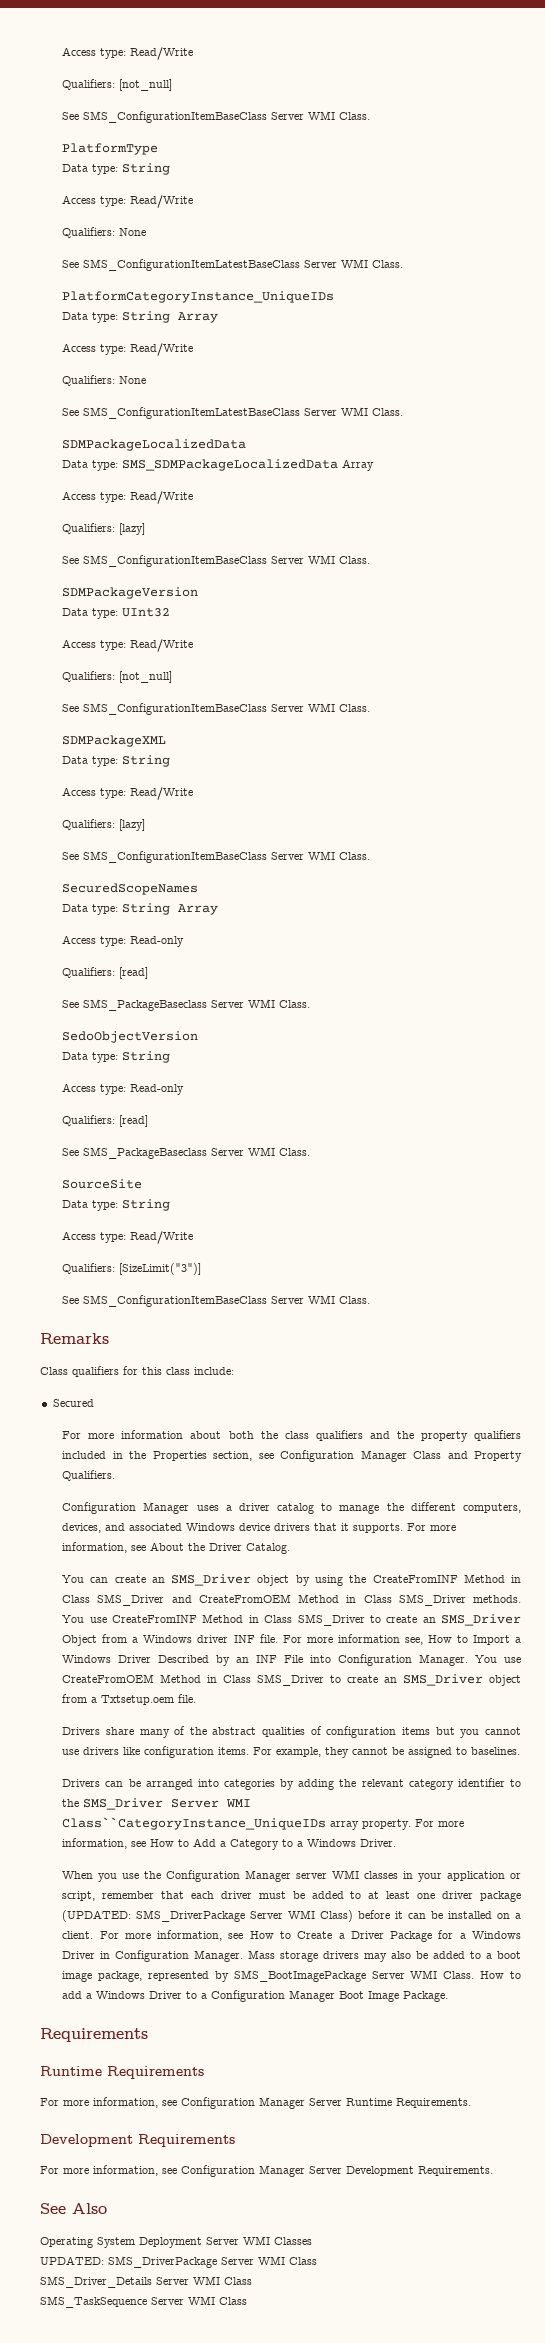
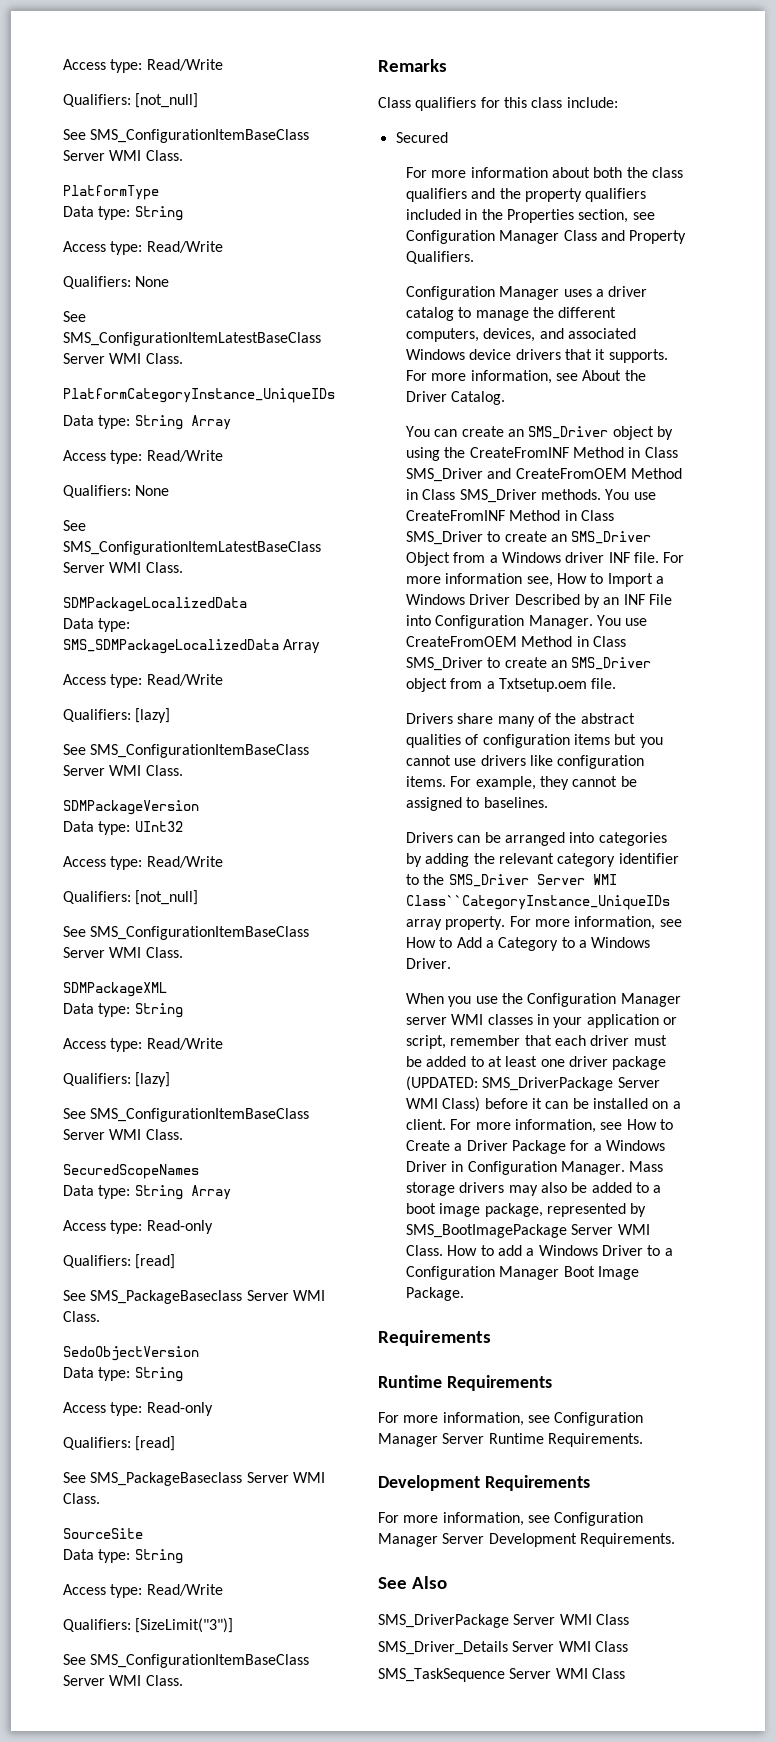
- Operating System Deployment Server WMI Classes
- UPDATED: SMS_DriverPackage Server WMI Class
+ SMS_DriverPackage Server WMI Class

